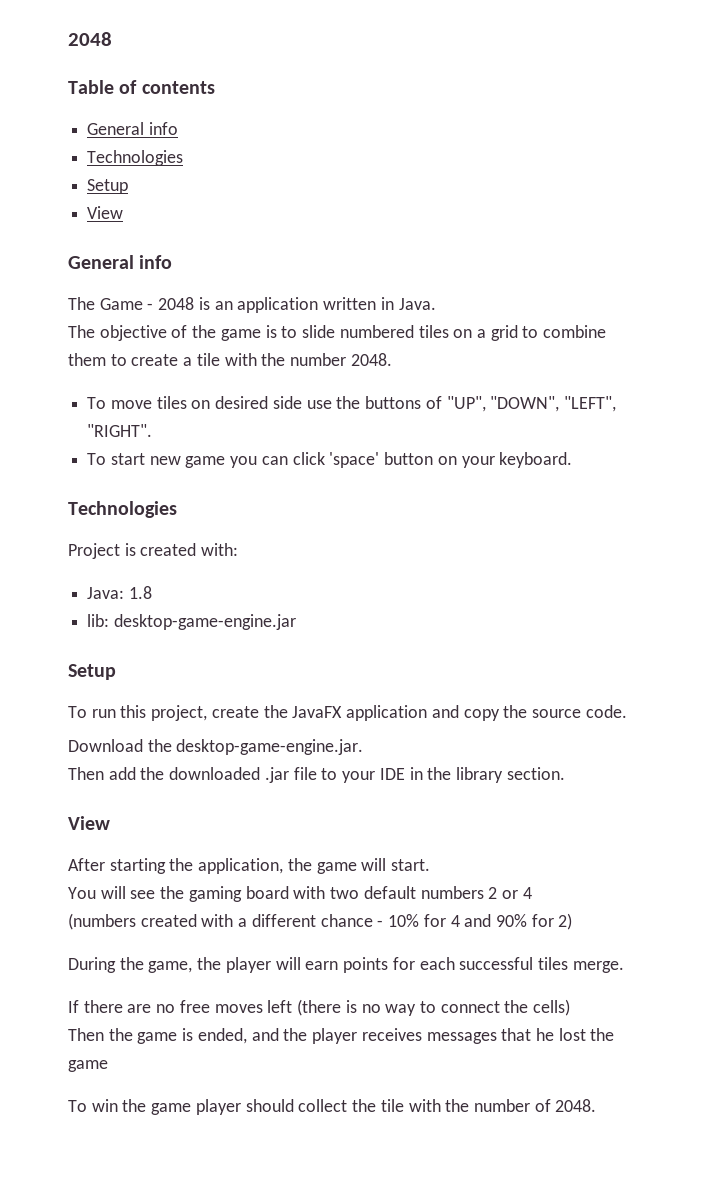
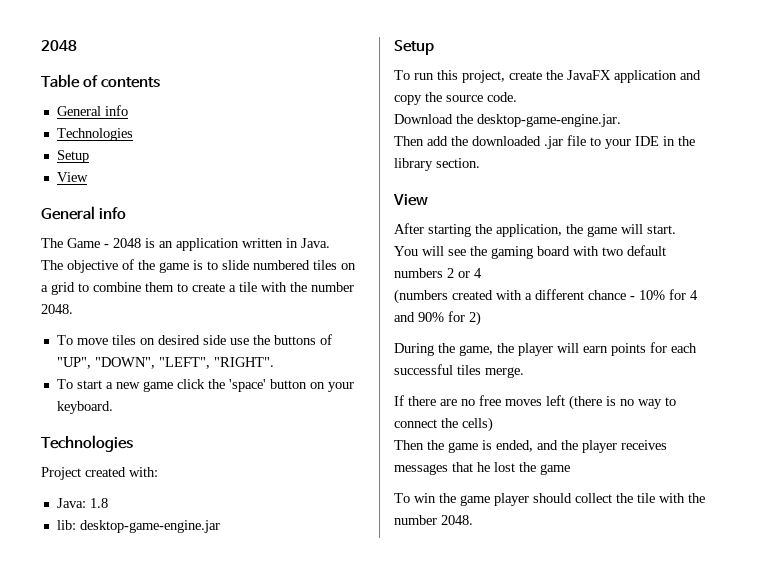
- To start new game you can click 'space' button on your keyboard.
+ To start a new game click the 'space' button on your keyboard.
- Project is created with:
+ Project created with:
- To win the game player should collect the tile with the number of 2048.
+ To win the game player should collect the tile with the number 2048.

